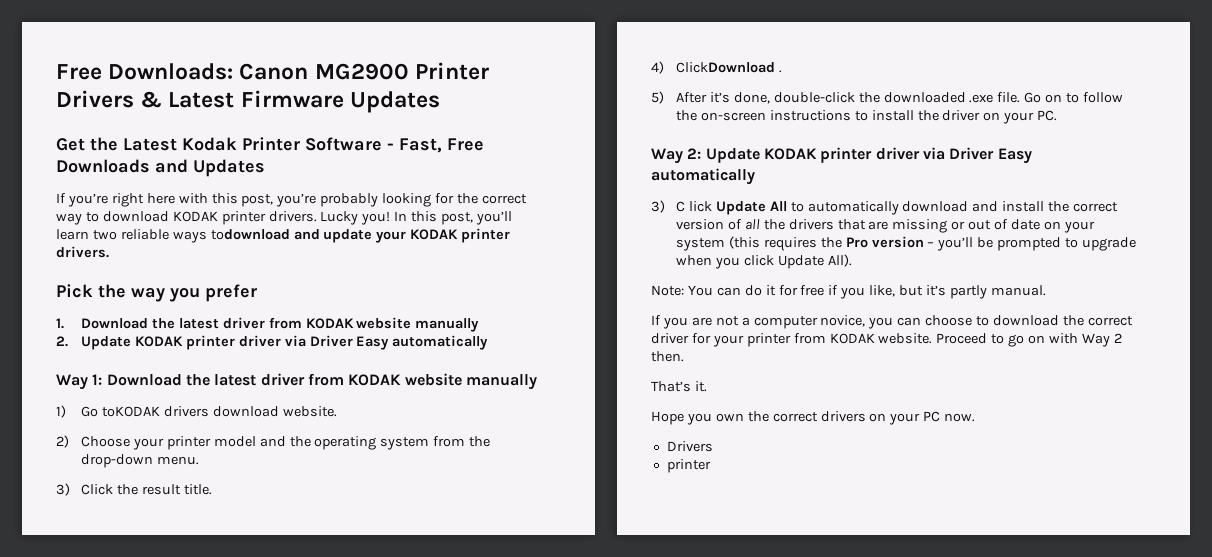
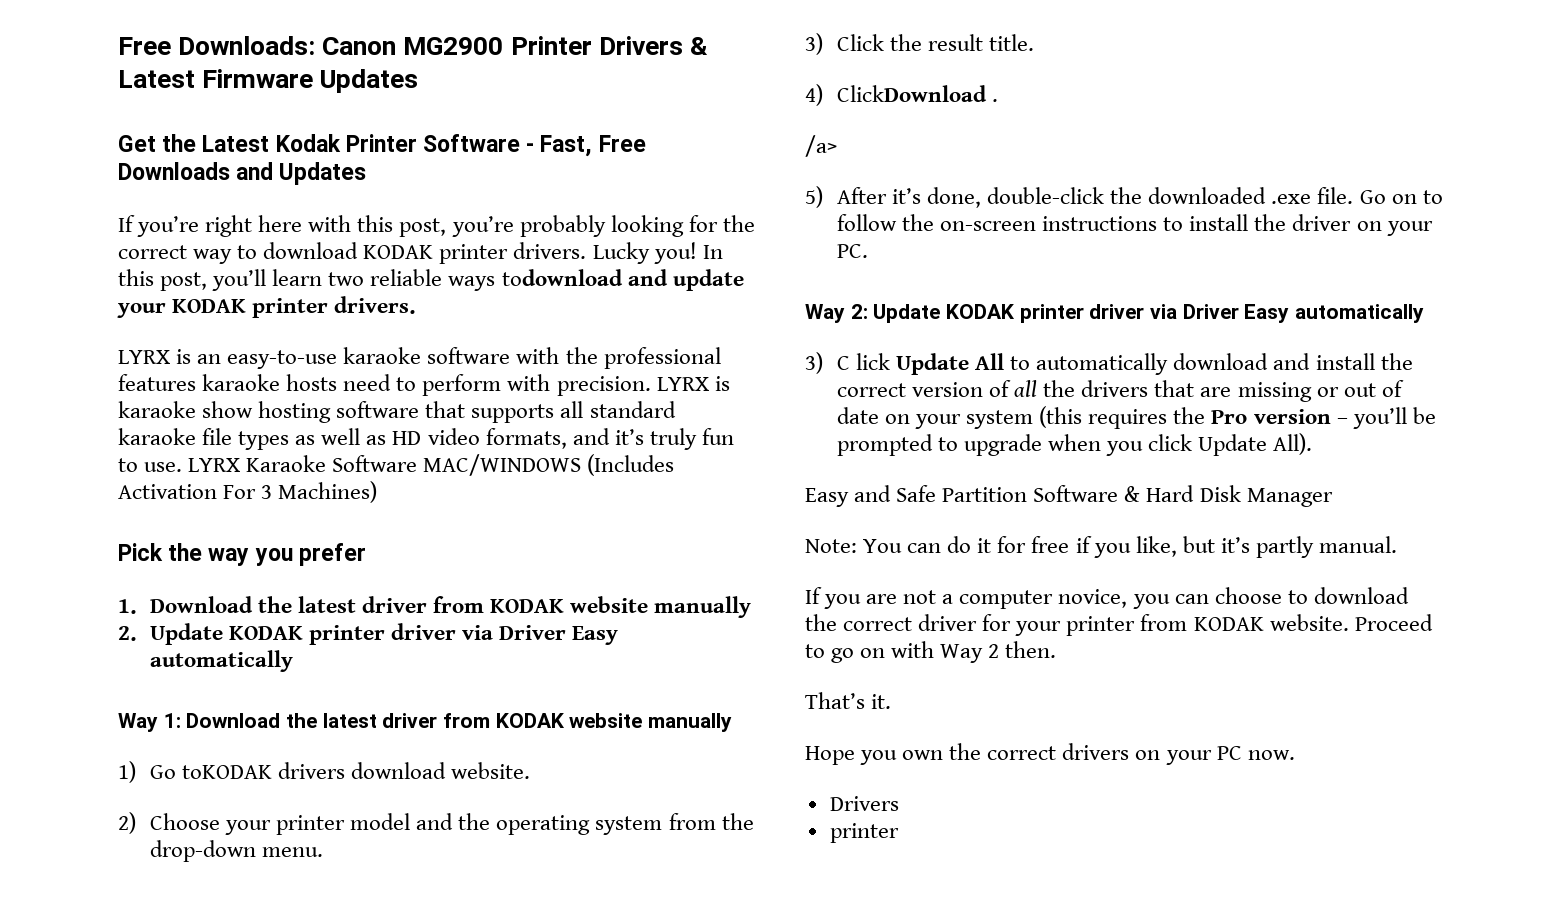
+ LYRX is an easy-to-use karaoke software with the professional features karaoke hosts need to perform with precision. LYRX is karaoke show hosting software that supports all standard karaoke file types as well as HD video formats, and it’s truly fun to use. LYRX Karaoke Software MAC/WINDOWS (Includes Activation For 3 Machines)
+ /a>
+ Easy and Safe Partition Software & Hard Disk Manager

